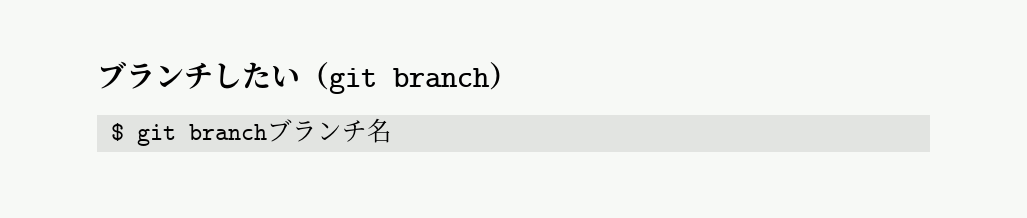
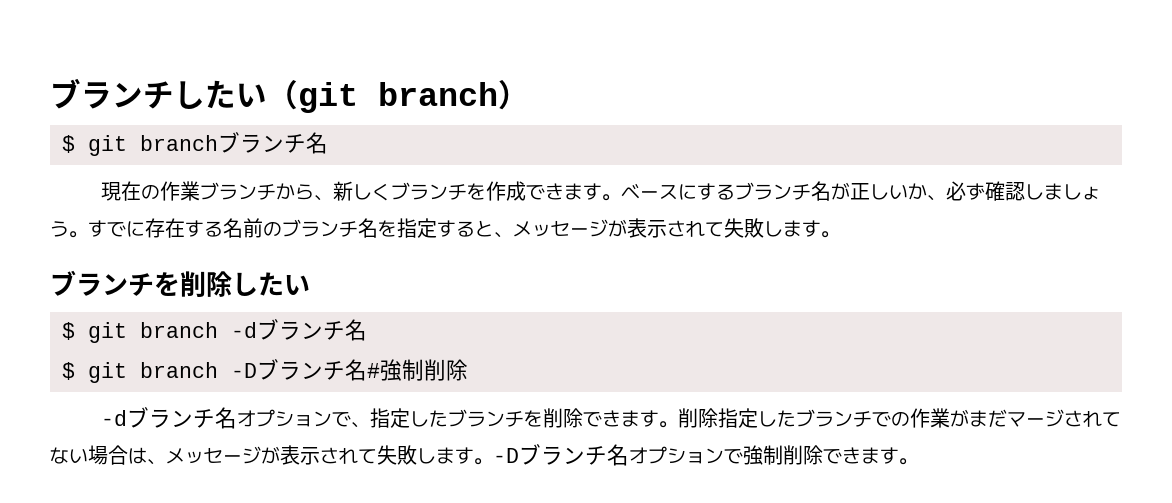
+ 現在の作業ブランチから、新しくブランチを作成できます。ベースにするブランチ名が正しいか、必ず確認しましょう。すでに存在する名前のブランチ名を指定すると、メッセージが表示されて失敗します。
+ ブランチを削除したい
+ $ git branch -dブランチ名
+ $ git branch -Dブランチ名#強制削除
+ -dブランチ名オプションで、指定したブランチを削除できます。削除指定したブランチでの作業がまだマージされてない場合は、メッセージが表示されて失敗します。-Dブランチ名オプションで強制削除できます。

